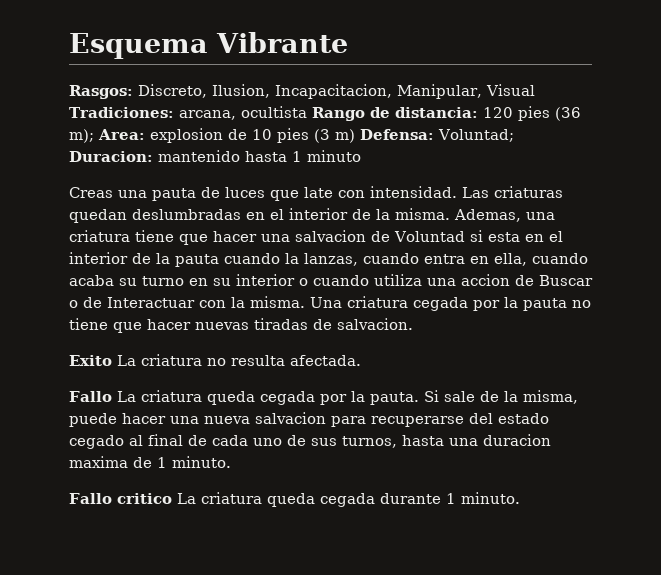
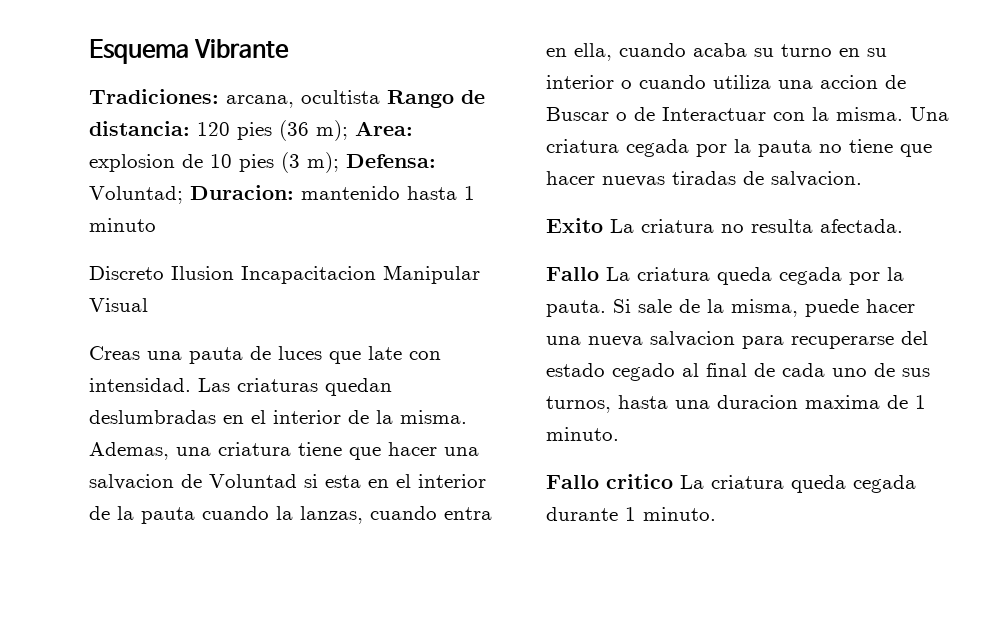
- Rasgos: Discreto, Ilusion, Incapacitacion, Manipular, Visual Tradiciones: arcana, ocultista Rango de distancia: 120 pies (36 m); Area: explosion de 10 pies (3 m) Defensa: Voluntad; Duracion: mantenido hasta 1 minuto
+ Tradiciones: arcana, ocultista Rango de distancia: 120 pies (36 m); Area: explosion de 10 pies (3 m); Defensa: Voluntad; Duracion: mantenido hasta 1 minuto
+ Discreto Ilusion Incapacitacion Manipular Visual

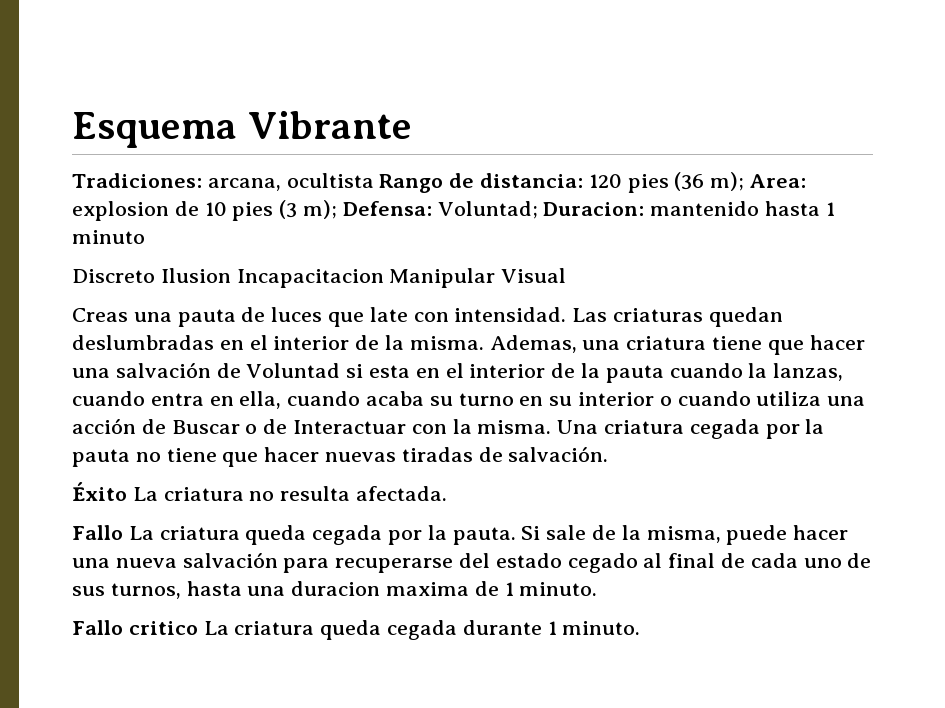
- Ademas, una criatura tiene que hacer una salvacion de Voluntad si esta en el interior de la pauta cuando la lanzas, cuando entra en ella, cuando acaba su turno en su interior o cuando utiliza una accion de Buscar o de Interactuar con la misma.
+ Ademas, una criatura tiene que hacer una salvación de Voluntad si esta en el interior de la pauta cuando la lanzas, cuando entra en ella, cuando acaba su turno en su interior o cuando utiliza una acción de Buscar o de Interactuar con la misma.
- Una criatura cegada por la pauta no tiene que hacer nuevas tiradas de salvacion.
- Exito La criatura no resulta afectada.
+ Una criatura cegada por la pauta no tiene que hacer nuevas tiradas de salvación.
+ Éxito La criatura no resulta afectada.
- Si sale de la misma, puede hacer una nueva salvacion para recuperarse del estado cegado al final de cada uno de sus turnos, hasta una duracion maxima de 1 minuto.
+ Si sale de la misma, puede hacer una nueva salvación para recuperarse del estado cegado al final de cada uno de sus turnos, hasta una duracion maxima de 1 minuto.

